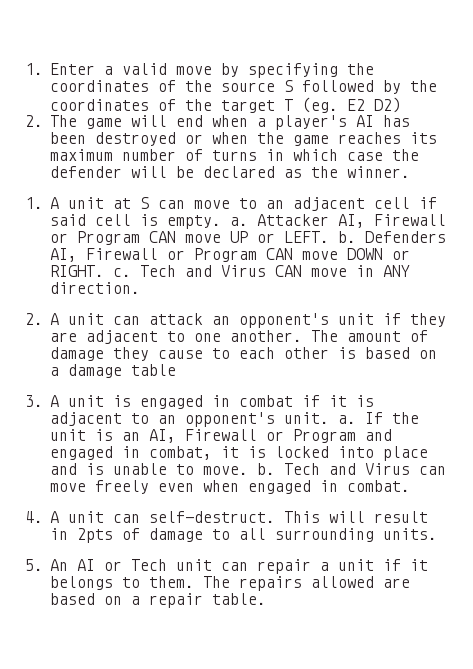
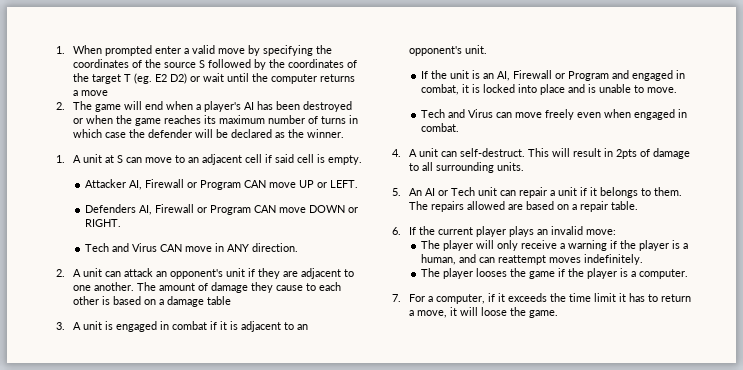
- 1. Enter a valid move by specifying the coordinates of the source S followed by the coordinates of the target T (eg. E2 D2)
+ 1. When prompted enter a valid move by specifying the coordinates of the source S followed by the coordinates of the target T (eg. E2 D2) or wait until the computer returns a move
- 1. A unit at S can move to an adjacent cell if said cell is empty. a. Attacker AI, Firewall or Program CAN move UP or LEFT. b. Defenders AI, Firewall or Program CAN move DOWN or RIGHT. c. Tech and Virus CAN move in ANY direction.
+ 1. A unit at S can move to an adjacent cell if said cell is empty.
+ Attacker AI, Firewall or Program CAN move UP or LEFT.
+ Defenders AI, Firewall or Program CAN move DOWN or RIGHT.
+ Tech and Virus CAN move in ANY direction.
- 3. A unit is engaged in combat if it is adjacent to an opponent's unit. a. If the unit is an AI, Firewall or Program and engaged in combat, it is locked into place and is unable to move. b. Tech and Virus can move freely even when engaged in combat.
+ 3. A unit is engaged in combat if it is adjacent to an opponent's unit.
+ If the unit is an AI, Firewall or Program and engaged in combat, it is locked into place and is unable to move.
+ Tech and Virus can move freely even when engaged in combat.
+ 6. If the current player plays an invalid move:
+ The player will only receive a warning if the player is a human, and can reattempt moves indefinitely.
+ The player looses the game if the player is a computer.
+ 7. For a computer, if it exceeds the time limit it has to return a move, it will loose the game.

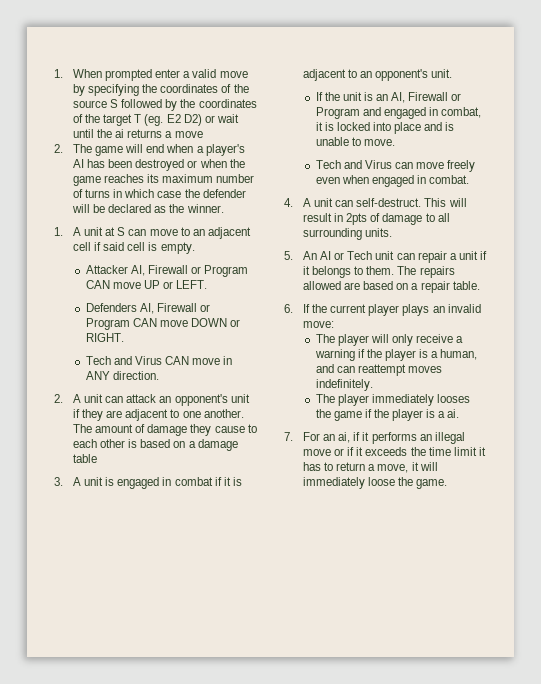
- 1. When prompted enter a valid move by specifying the coordinates of the source S followed by the coordinates of the target T (eg. E2 D2) or wait until the computer returns a move
+ 1. When prompted enter a valid move by specifying the coordinates of the source S followed by the coordinates of the target T (eg. E2 D2) or wait until the ai returns a move
- The player looses the game if the player is a computer.
+ The player immediately looses the game if the player is a ai.
- 7. For a computer, if it exceeds the time limit it has to return a move, it will loose the game.
+ 7. For an ai, if it performs an illegal move or if it exceeds the time limit it has to return a move, it will immediately loose the game.

